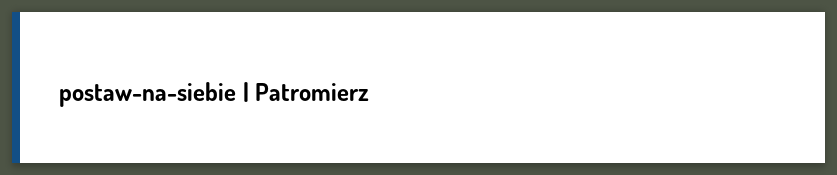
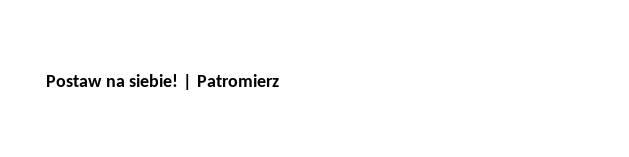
- postaw-na-siebie | Patromierz
+ Postaw na siebie! | Patromierz

